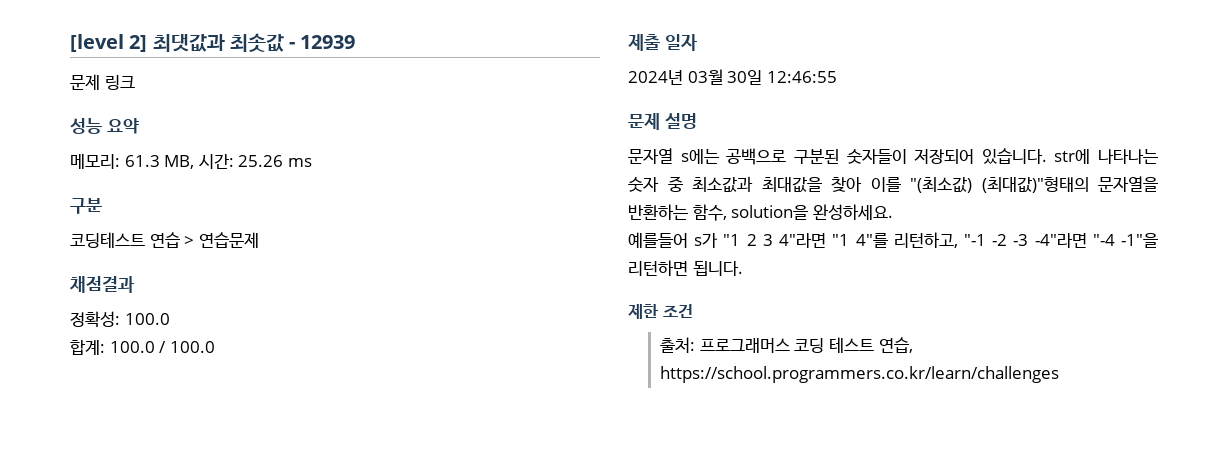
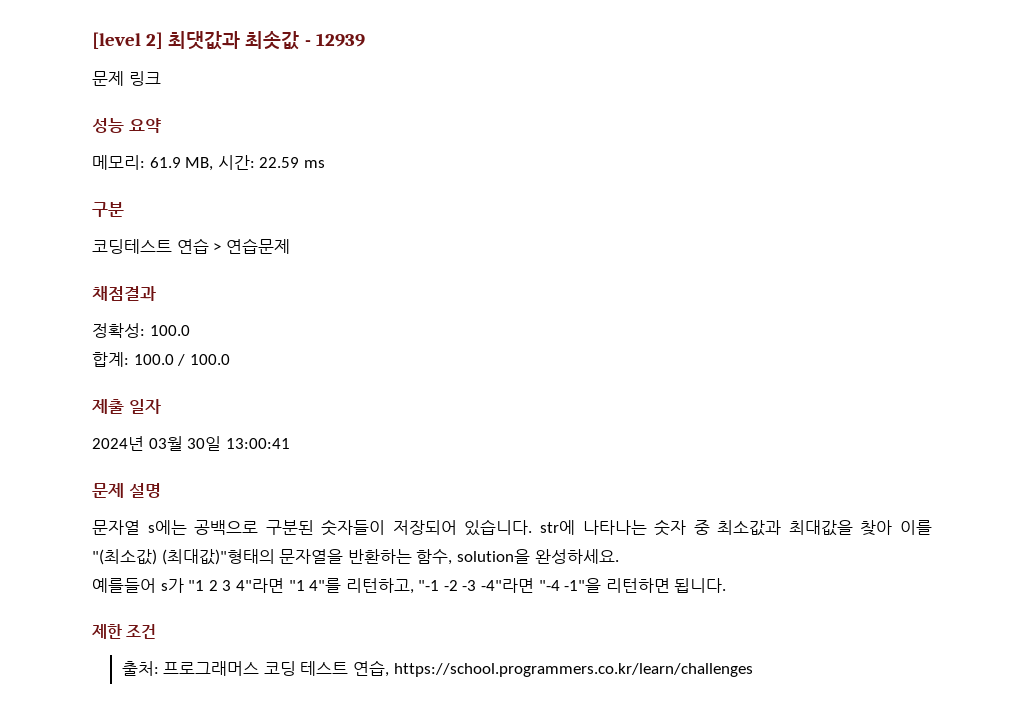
- 메모리: 61.3 MB, 시간: 25.26 ms
+ 메모리: 61.9 MB, 시간: 22.59 ms
- 2024년 03월 30일 12:46:55
+ 2024년 03월 30일 13:00:41

